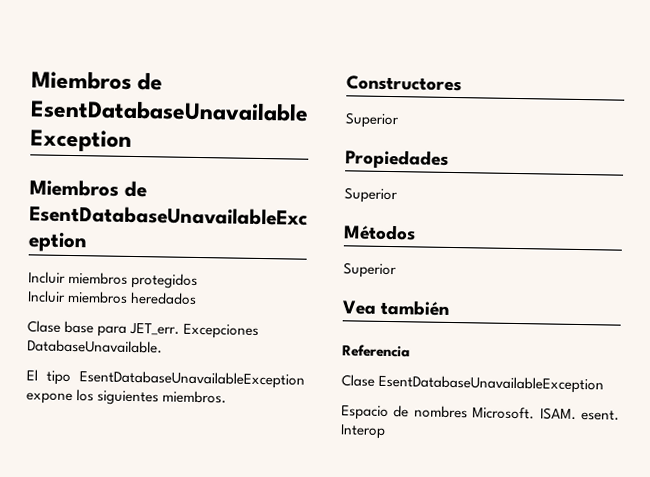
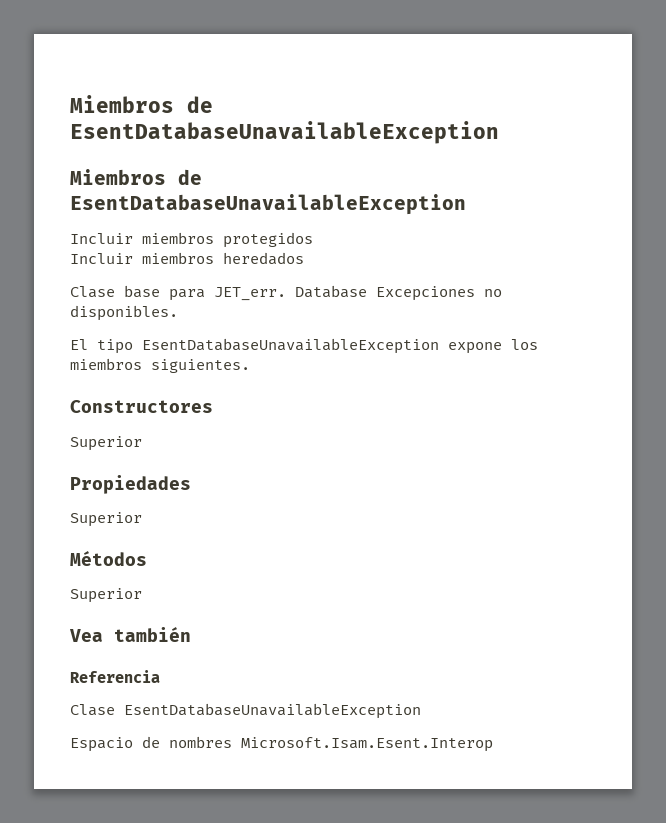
- Excepciones DatabaseUnavailable.
+ Database Excepciones no disponibles.
- El tipo EsentDatabaseUnavailableException expone los siguientes miembros.
+ El tipo EsentDatabaseUnavailableException expone los miembros siguientes.
- Espacio de nombres Microsoft. ISAM. esent. Interop
+ Espacio de nombres Microsoft.Isam.Esent.Interop

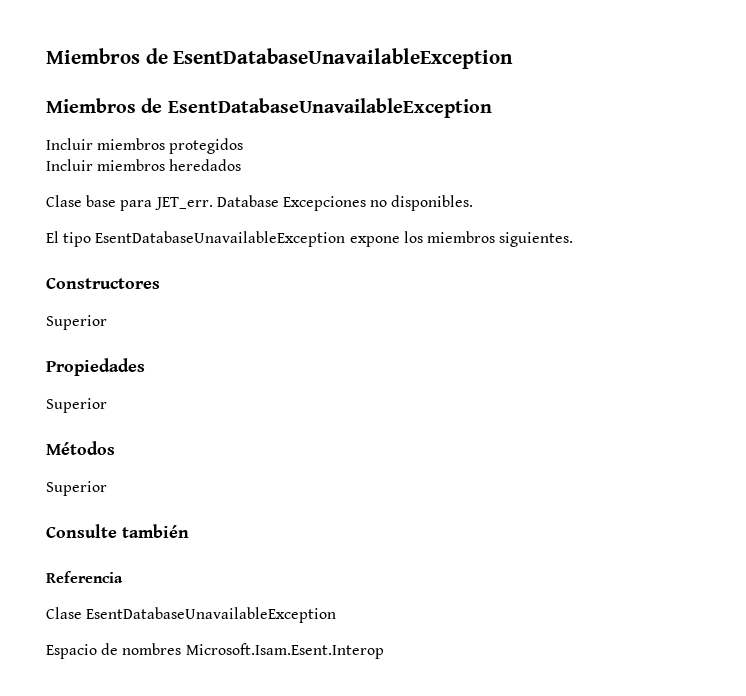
- Vea también
+ Consulte también

